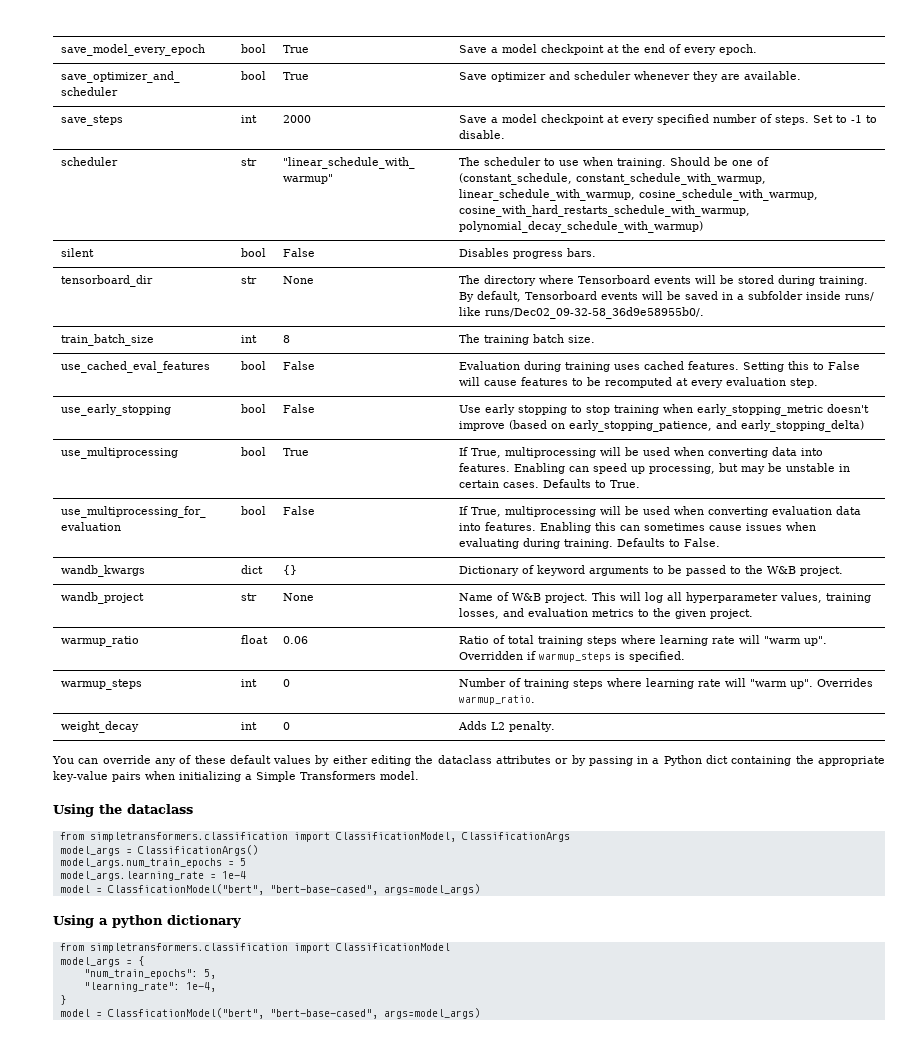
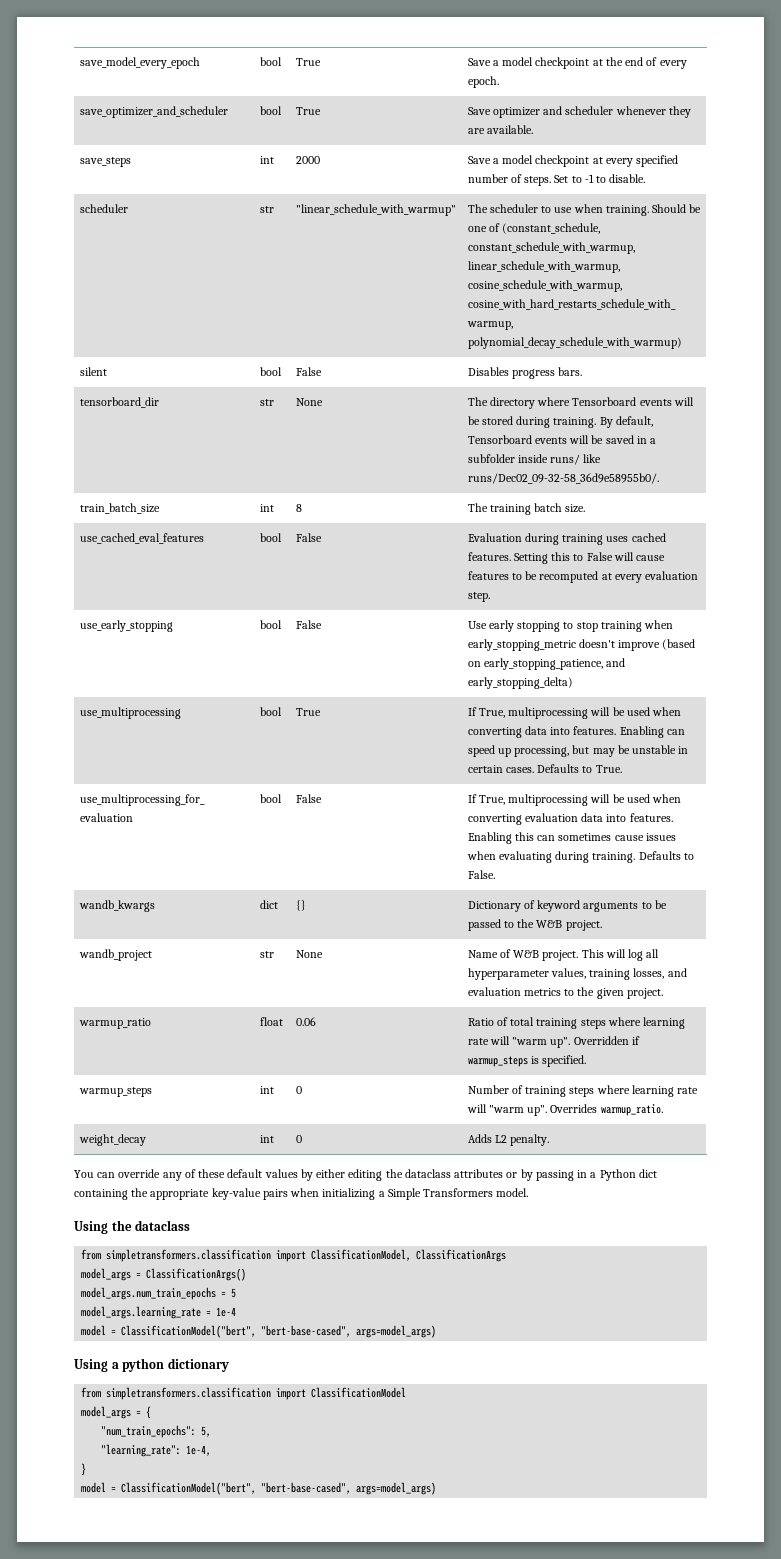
  model_args.learning_rate = 1e-4
- model = ClassficationModel("bert", "bert-base-cased", args=model_args)
+ model = ClassificationModel("bert", "bert-base-cased", args=model_args)
  }
- model = ClassficationModel("bert", "bert-base-cased", args=model_args)
+ model = ClassificationModel("bert", "bert-base-cased", args=model_args)

